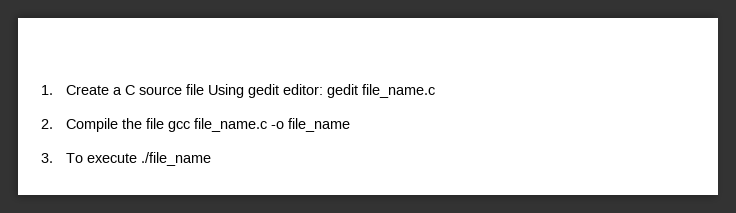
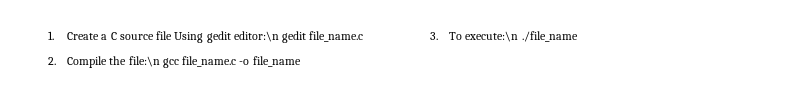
- 1. Create a C source file Using gedit editor: gedit file_name.c
+ 1. Create a C source file Using gedit editor:\n gedit file_name.c
- 2. Compile the file gcc file_name.c -o file_name
+ 2. Compile the file:\n gcc file_name.c -o file_name
- 3. To execute ./file_name
+ 3. To execute:\n ./file_name

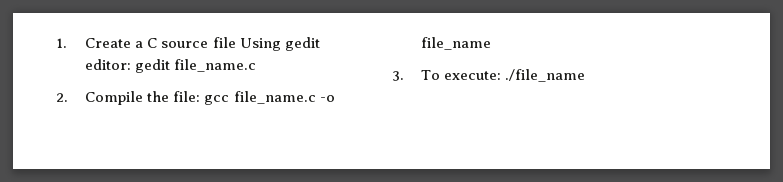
- 1. Create a C source file Using gedit editor:\n gedit file_name.c
+ 1. Create a C source file Using gedit editor: gedit file_name.c
- 2. Compile the file:\n gcc file_name.c -o file_name
+ 2. Compile the file: gcc file_name.c -o file_name
- 3. To execute:\n ./file_name
+ 3. To execute: ./file_name

